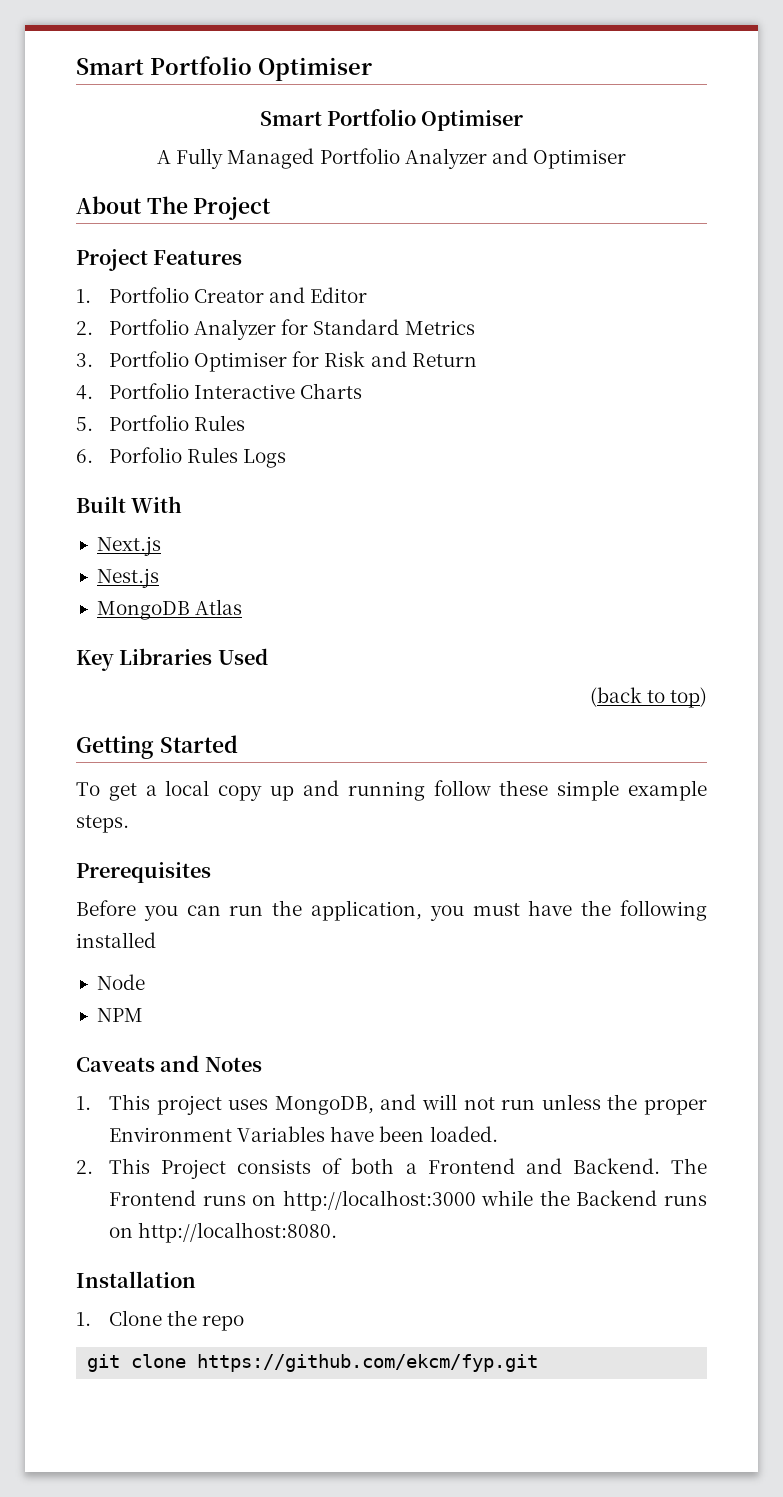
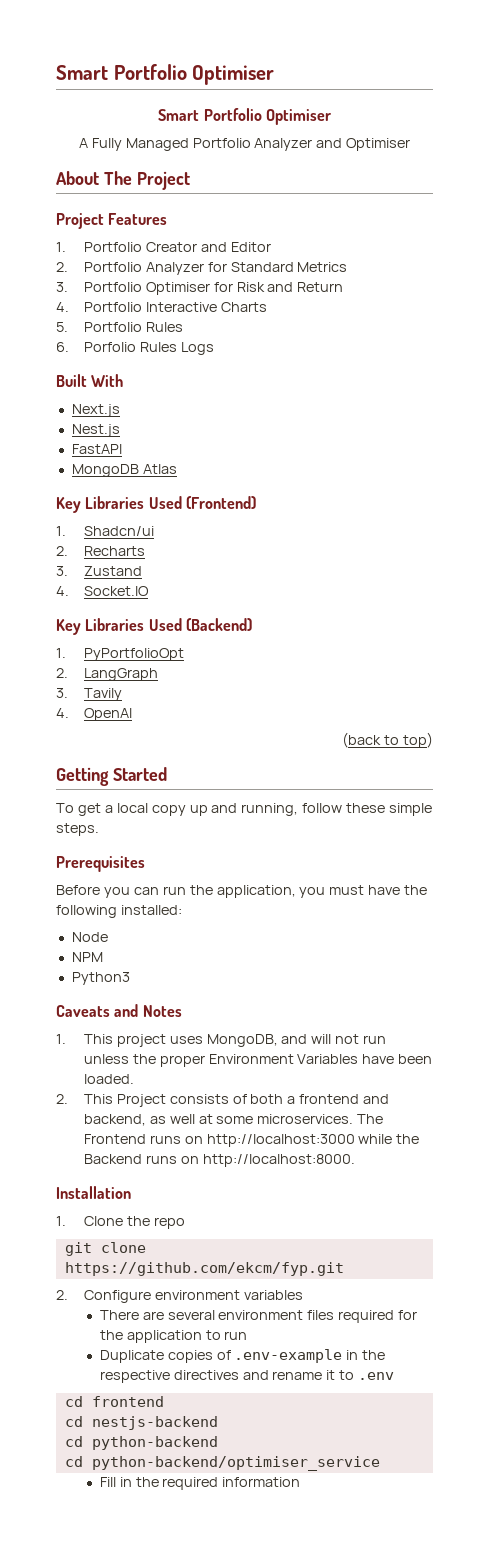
+ FastAPI
- Key Libraries Used
+ Key Libraries Used (Frontend)
+ 1. Shadcn/ui
+ 2. Recharts
+ 3. Zustand
+ 4. Socket.IO
+ Key Libraries Used (Backend)
+ 1. PyPortfolioOpt
+ 2. LangGraph
+ 3. Tavily
+ 4. OpenAI
- To get a local copy up and running follow these simple example steps.
+ To get a local copy up and running, follow these simple steps.
- Before you can run the application, you must have the following installed
+ Before you can run the application, you must have the following installed:
+ Python3
- 2. This Project consists of both a Frontend and Backend.
+ 2. This Project consists of both a frontend and backend, as well at some microservices.
- The Frontend runs on http://localhost:3000 while the Backend runs on http://localhost:8080.
+ The Frontend runs on http://localhost:3000 while the Backend runs on http://localhost:8000.
+ 2. Configure environment variables
+ There are several environment files required for the application to run
+ Duplicate copies of .env-example in the respective directives and rename it to .env
+ cd frontend
+ cd nestjs-backend
+ cd python-backend
+ cd python-backend/optimiser_service
+ Fill in the required information

